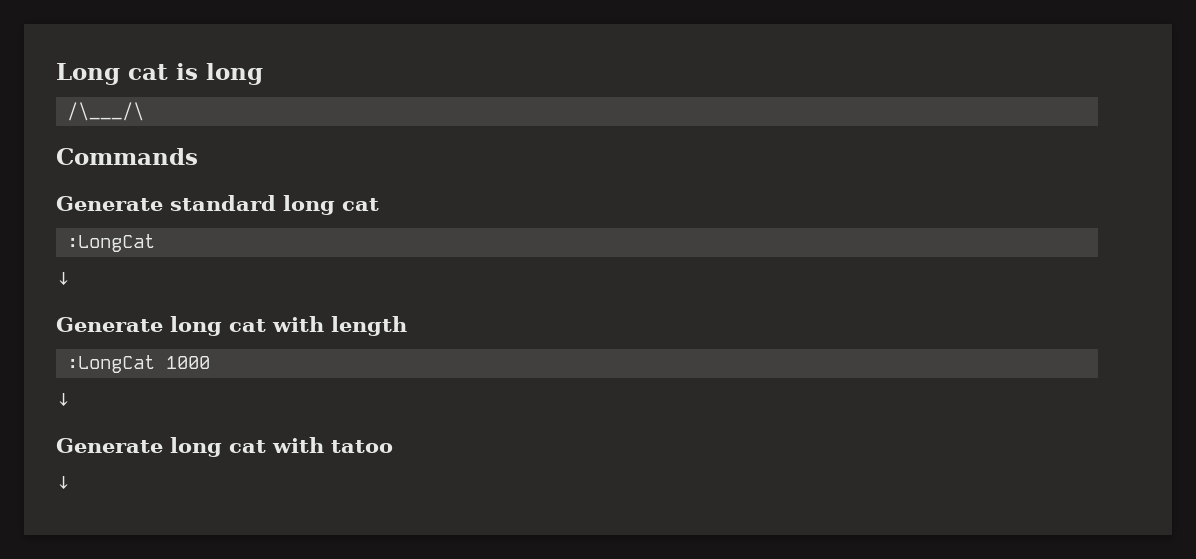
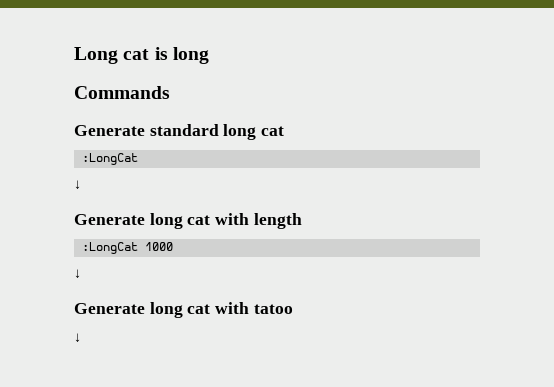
- /\___/\

